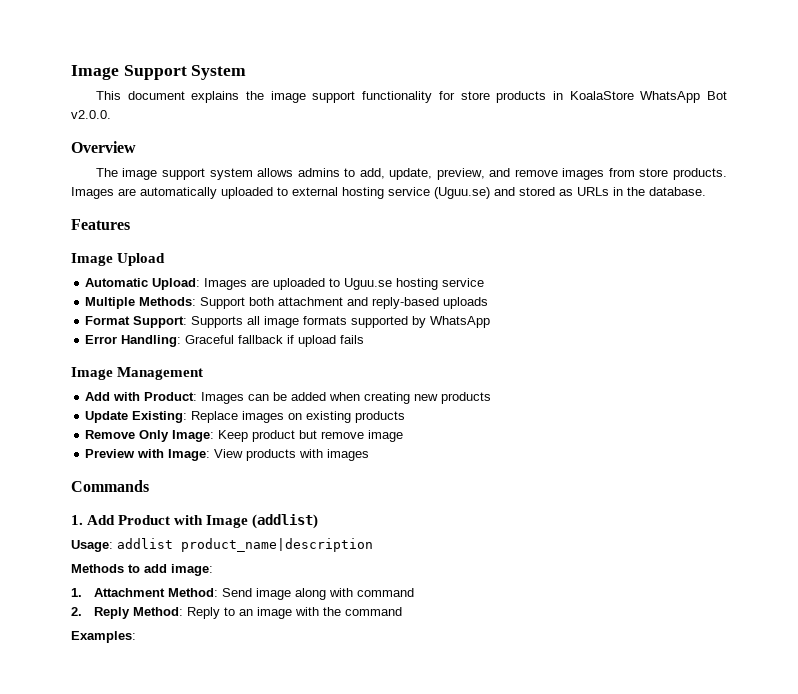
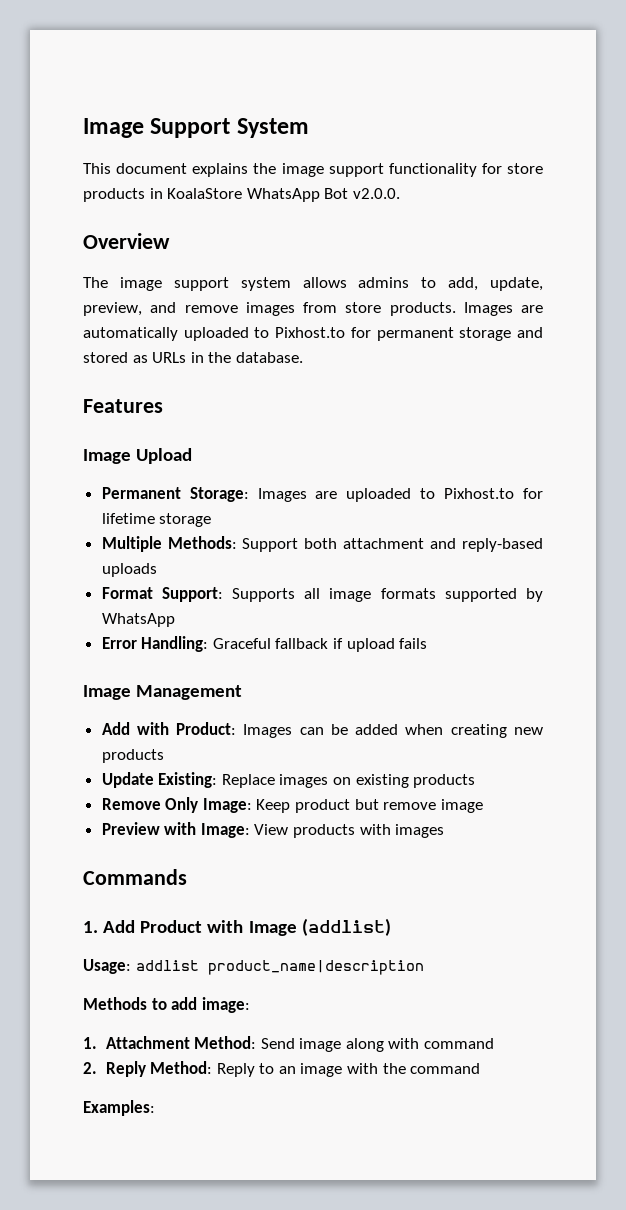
- Images are automatically uploaded to external hosting service (Uguu.se) and stored as URLs in the database.
+ Images are automatically uploaded to Pixhost.to for permanent storage and stored as URLs in the database.
- Automatic Upload: Images are uploaded to Uguu.se hosting service
+ Permanent Storage: Images are uploaded to Pixhost.to for lifetime storage

